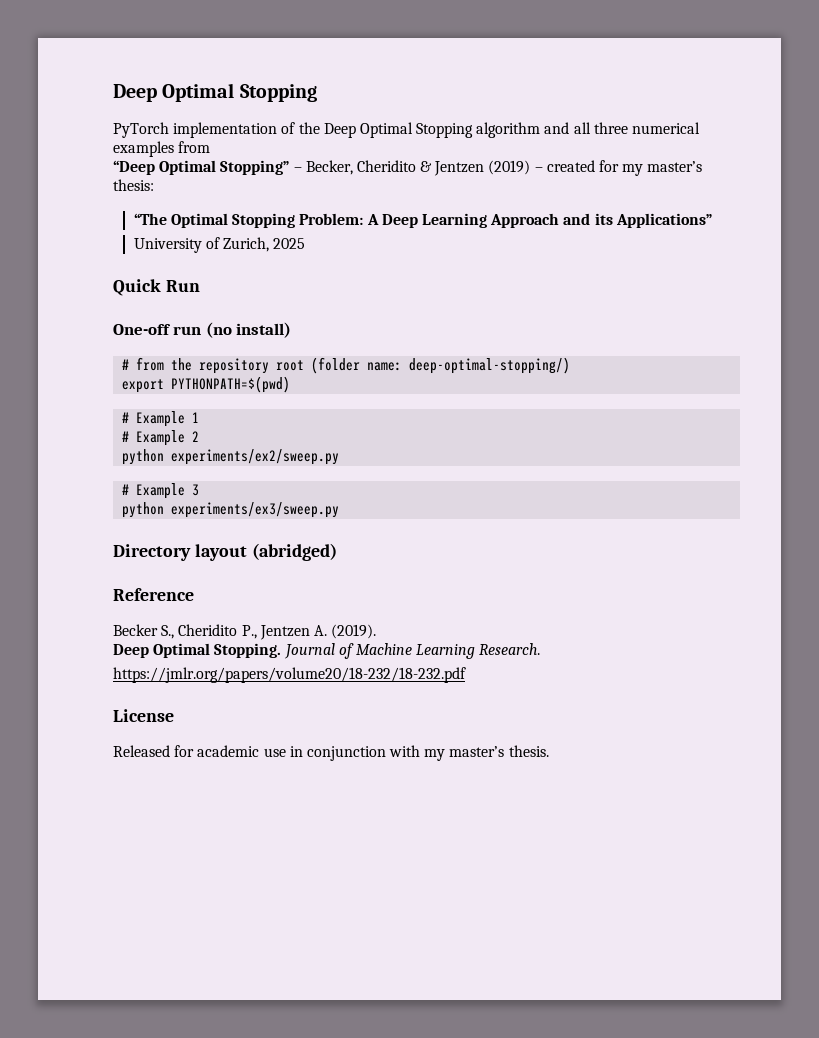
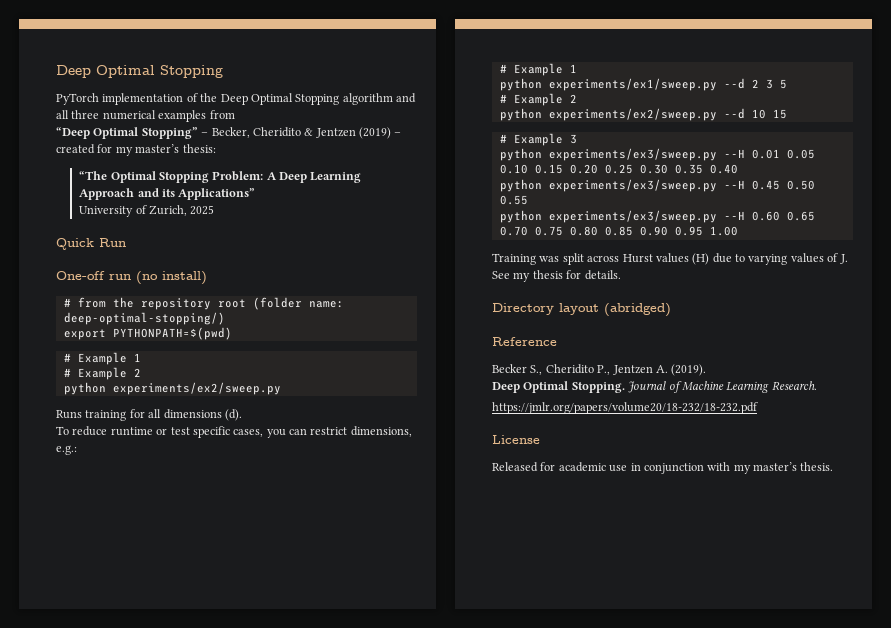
+ Runs training for all dimensions (d).
+ To reduce runtime or test specific cases, you can restrict dimensions, e.g.:
+ # Example 1
+ python experiments/ex1/sweep.py --d 2 3 5
+ # Example 2
+ python experiments/ex2/sweep.py --d 10 15
- python experiments/ex3/sweep.py
+ python experiments/ex3/sweep.py --H 0.01 0.05 0.10 0.15 0.20 0.25 0.30 0.35 0.40
+ python experiments/ex3/sweep.py --H 0.45 0.50 0.55
+ python experiments/ex3/sweep.py --H 0.60 0.65 0.70 0.75 0.80 0.85 0.90 0.95 1.00
+ Training was split across Hurst values (H) due to varying values of J. See my thesis for details.

